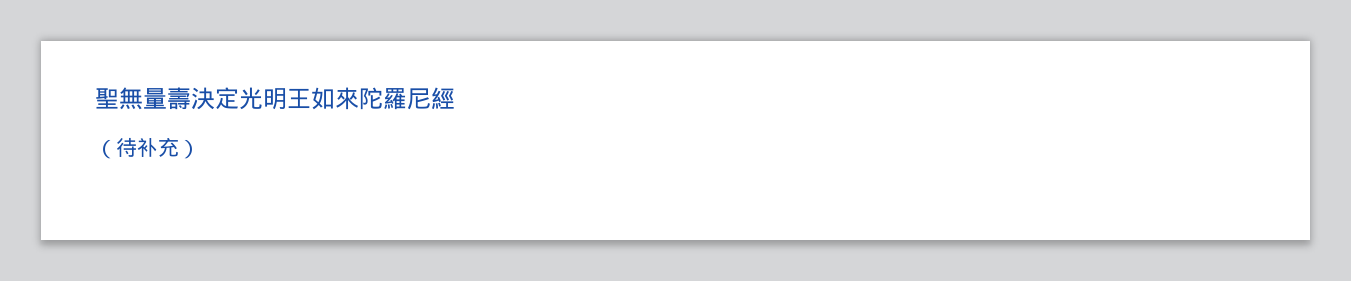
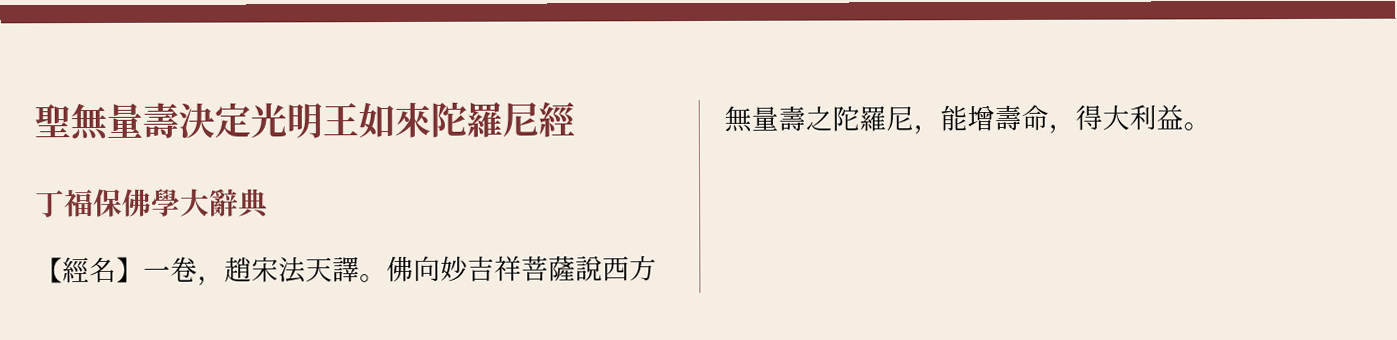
- （待补充）
+ 丁福保佛學大辭典
+ 【經名】一卷，趙宋法天譯。佛向妙吉祥菩薩說西方無量壽之陀羅尼，能增壽命，得大利益。

